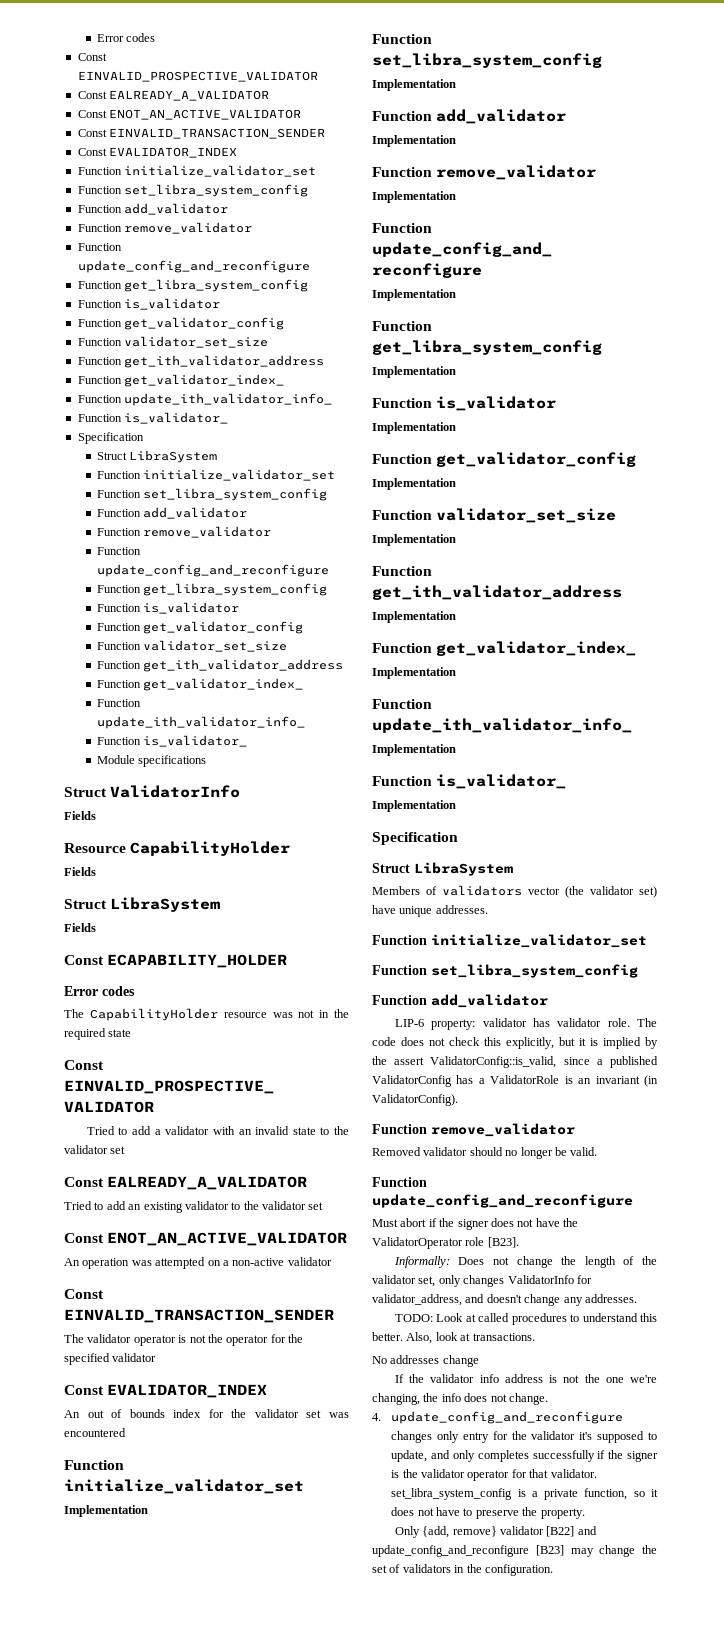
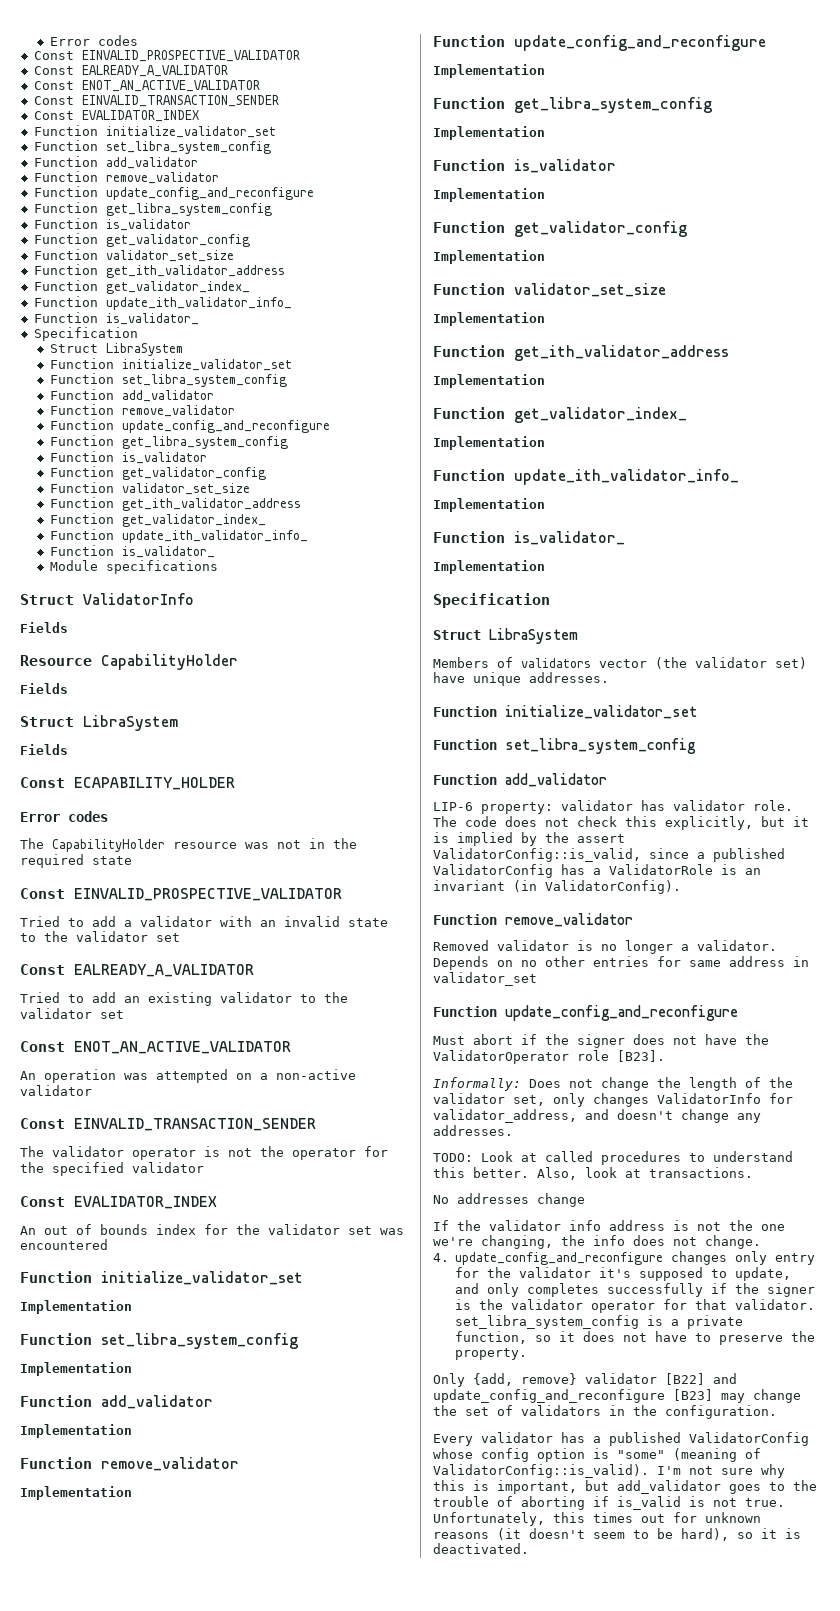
- Removed validator should no longer be valid.
+ Removed validator is no longer a validator. Depends on no other entries for same address in validator_set
+ Every validator has a published ValidatorConfig whose config option is "some" (meaning of ValidatorConfig::is_valid). I'm not sure why this is important, but add_validator goes to the trouble of aborting if is_valid is not true. Unfortunately, this times out for unknown reasons (it doesn't seem to be hard), so it is deactivated.

